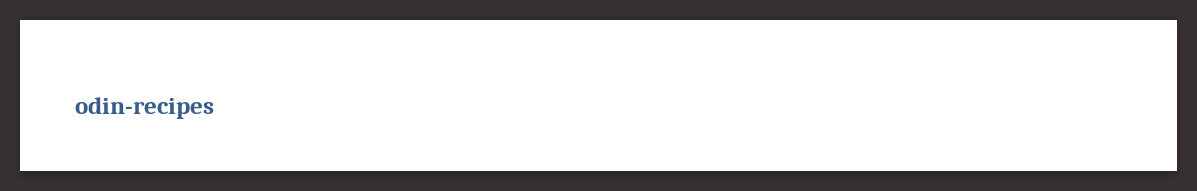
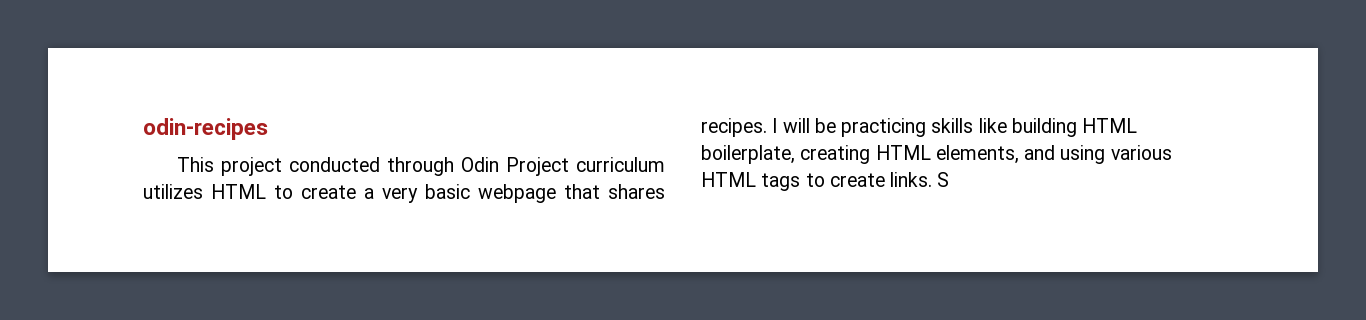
+ This project conducted through Odin Project curriculum utilizes HTML to create a very basic webpage that shares recipes. I will be practicing skills like building HTML boilerplate, creating HTML elements, and using various HTML tags to create links. S

